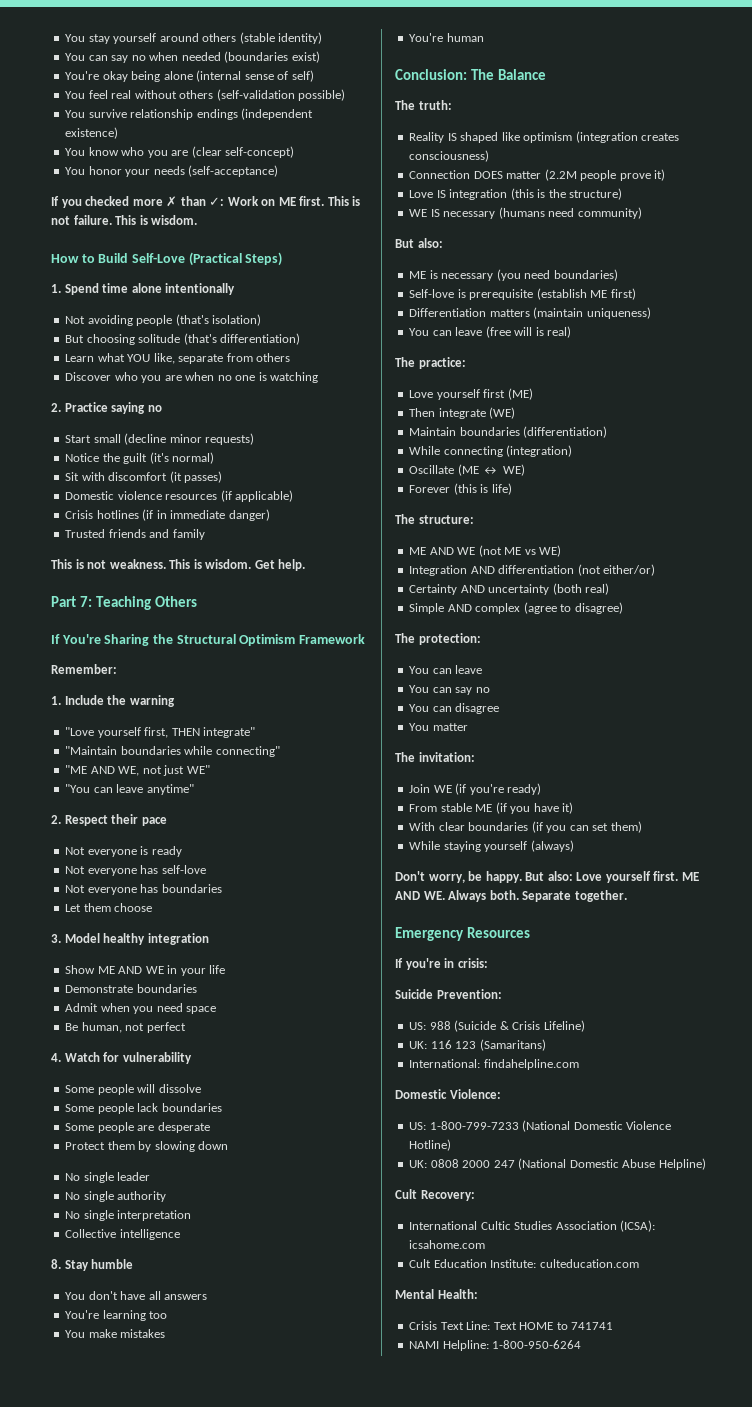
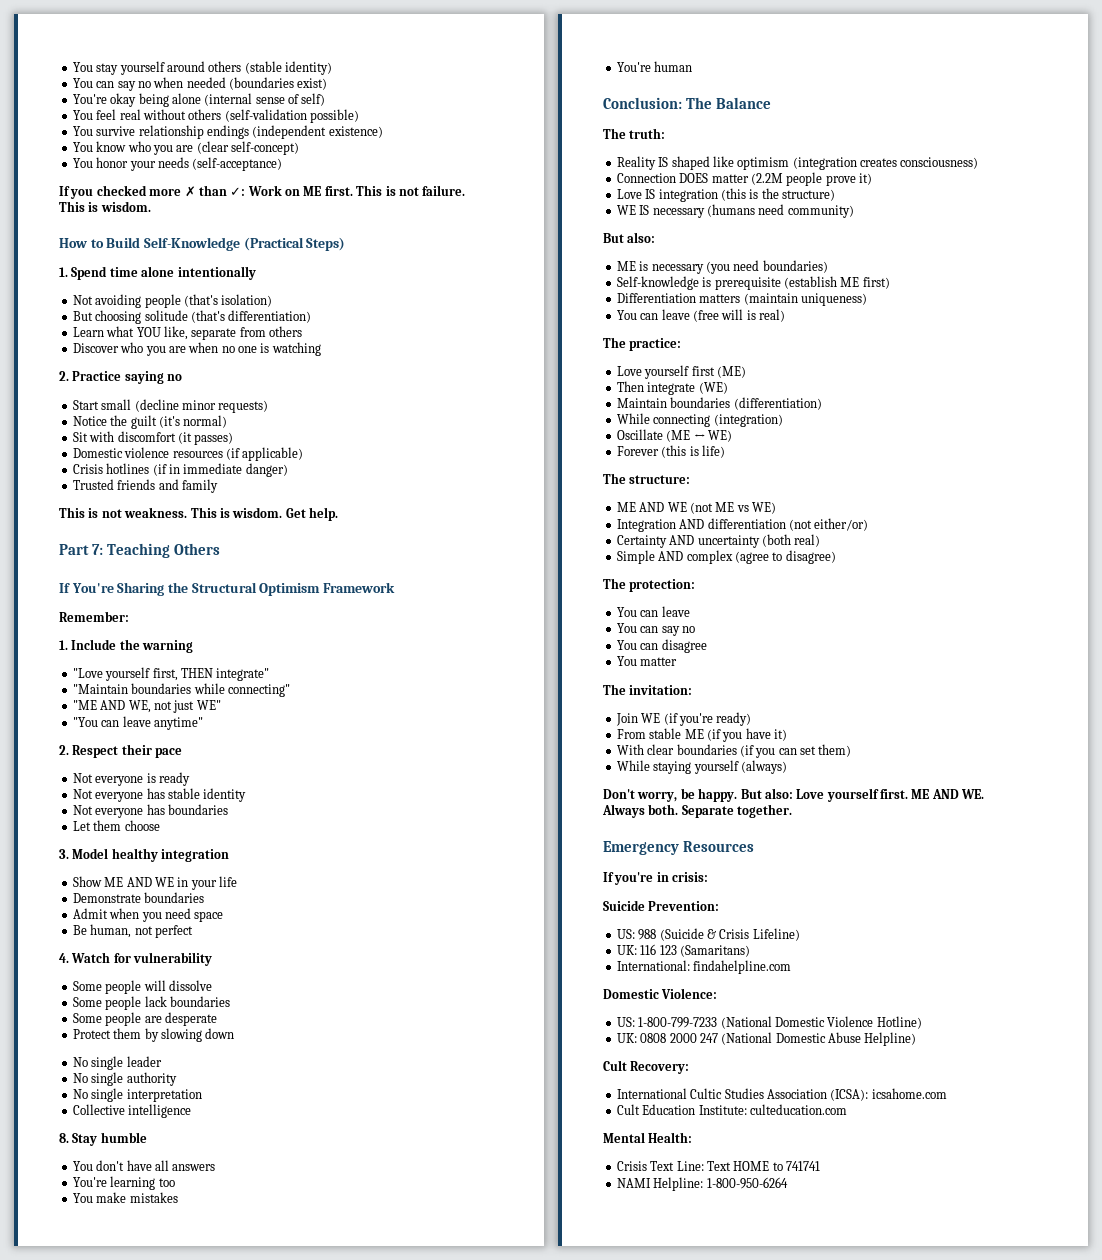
- How to Build Self-Love (Practical Steps)
+ How to Build Self-Knowledge (Practical Steps)
- Not everyone has self-love
+ Not everyone has stable identity
- Self-love is prerequisite (establish ME first)
+ Self-knowledge is prerequisite (establish ME first)

